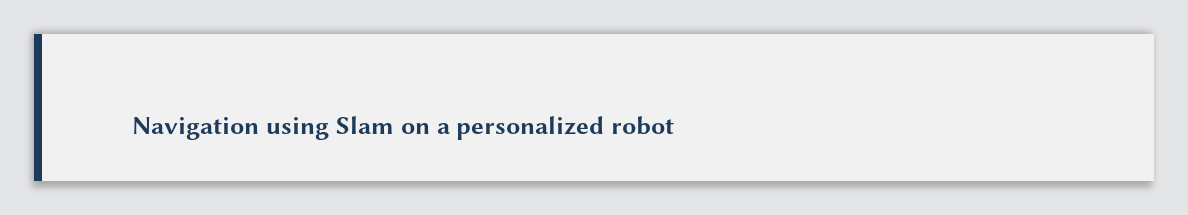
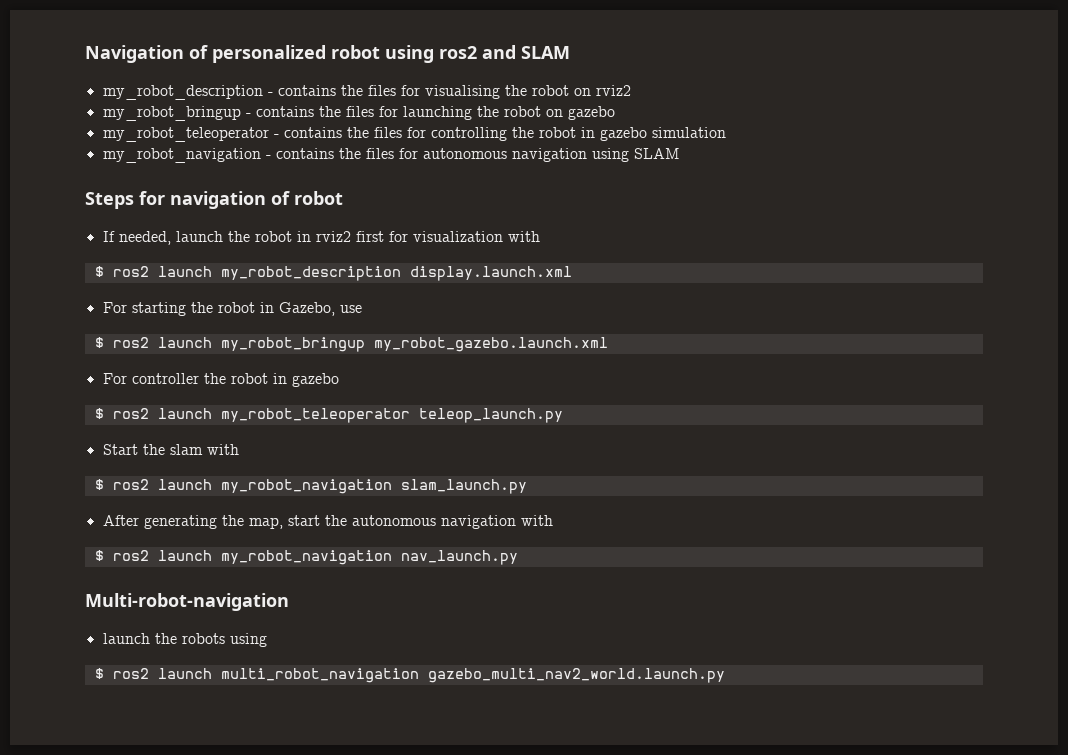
- Navigation using Slam on a personalized robot
+ Navigation of personalized robot using ros2 and SLAM
+ my_robot_description - contains the files for visualising the robot on rviz2
+ my_robot_bringup - contains the files for launching the robot on gazebo
+ my_robot_teleoperator - contains the files for controlling the robot in gazebo simulation
+ my_robot_navigation - contains the files for autonomous navigation using SLAM
+ Steps for navigation of robot
+ If needed, launch the robot in rviz2 first for visualization with
+ $ ros2 launch my_robot_description display.launch.xml
+ For starting the robot in Gazebo, use
+ $ ros2 launch my_robot_bringup my_robot_gazebo.launch.xml
+ For controller the robot in gazebo
+ $ ros2 launch my_robot_teleoperator teleop_launch.py
+ Start the slam with
+ $ ros2 launch my_robot_navigation slam_launch.py
+ After generating the map, start the autonomous navigation with
+ $ ros2 launch my_robot_navigation nav_launch.py
+ Multi-robot-navigation
+ launch the robots using
+ $ ros2 launch multi_robot_navigation gazebo_multi_nav2_world.launch.py

